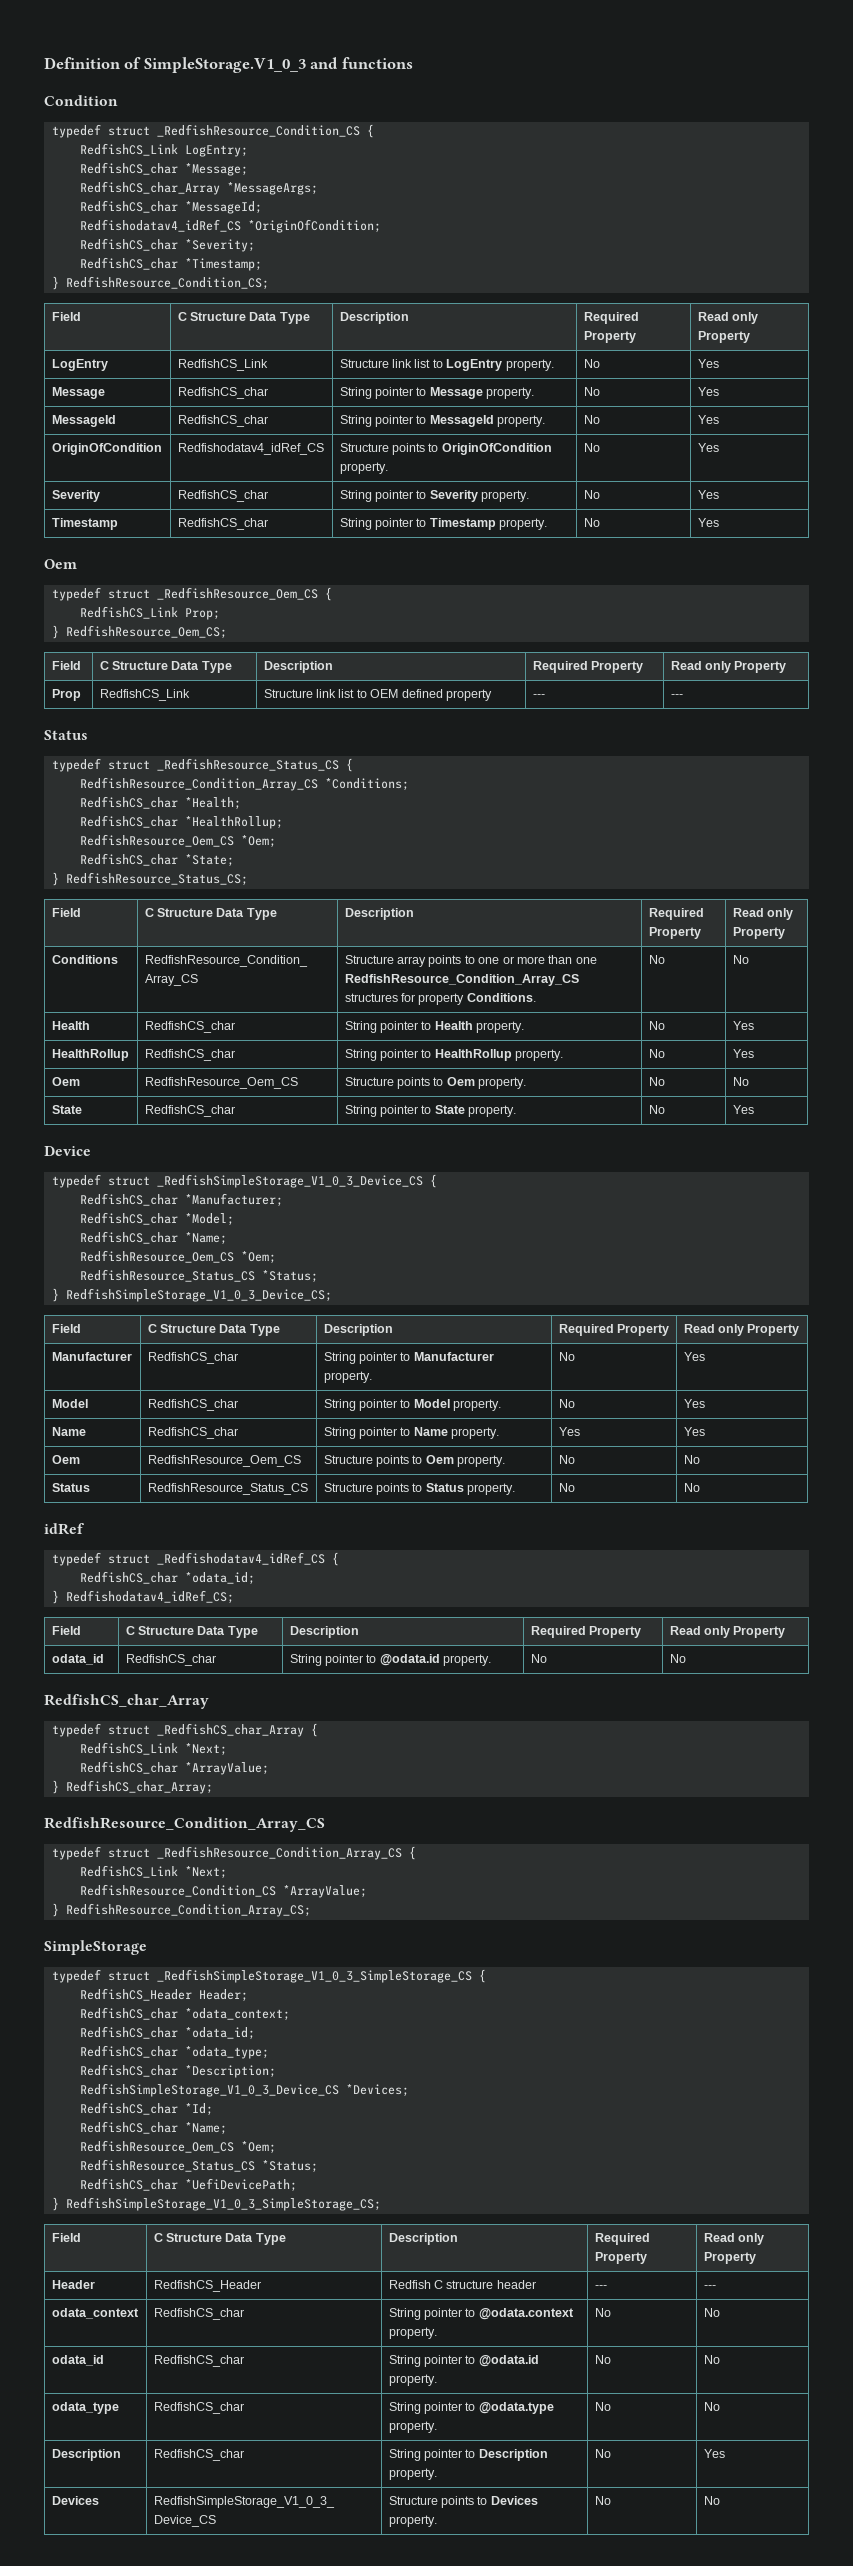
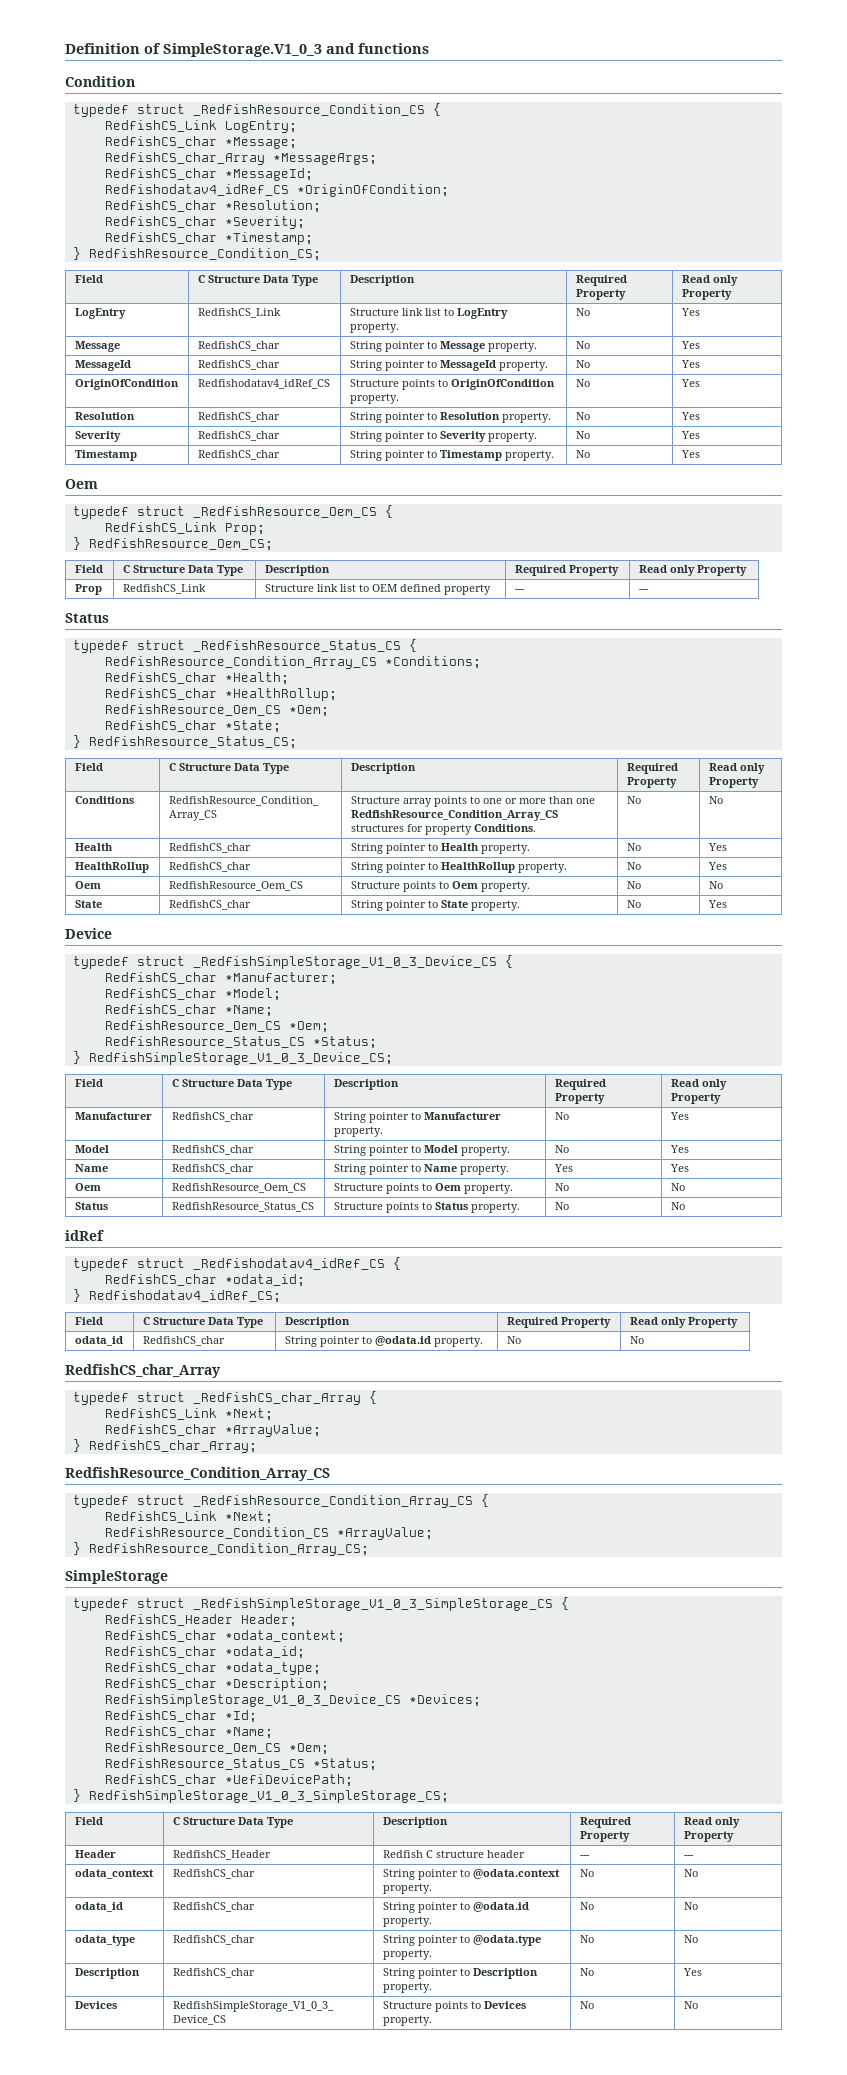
+ RedfishCS_char *Resolution;
+ Resolution | RedfishCS_char | String pointer to Resolution property. | No | Yes

